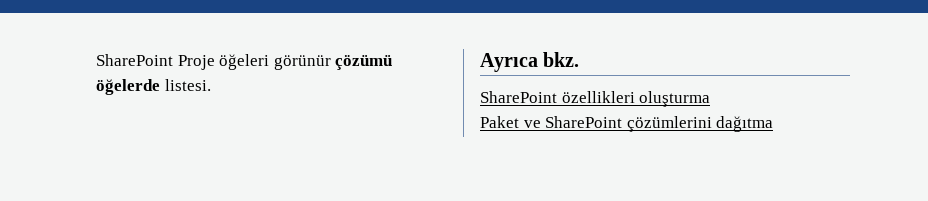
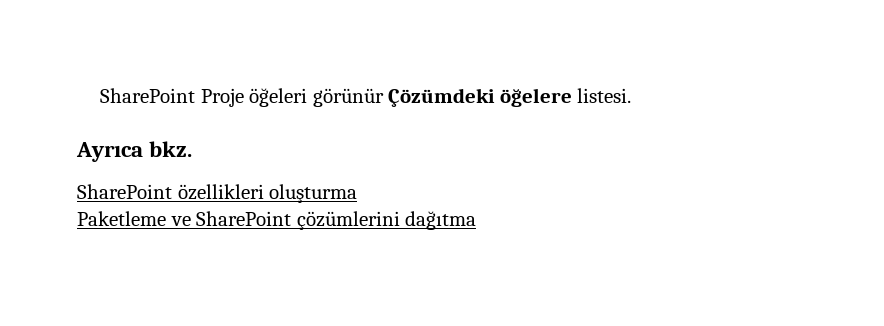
- SharePoint Proje öğeleri görünür çözümü öğelerde listesi.
+ SharePoint Proje öğeleri görünür Çözümdeki öğelere listesi.
- Paket ve SharePoint çözümlerini dağıtma
+ Paketleme ve SharePoint çözümlerini dağıtma

